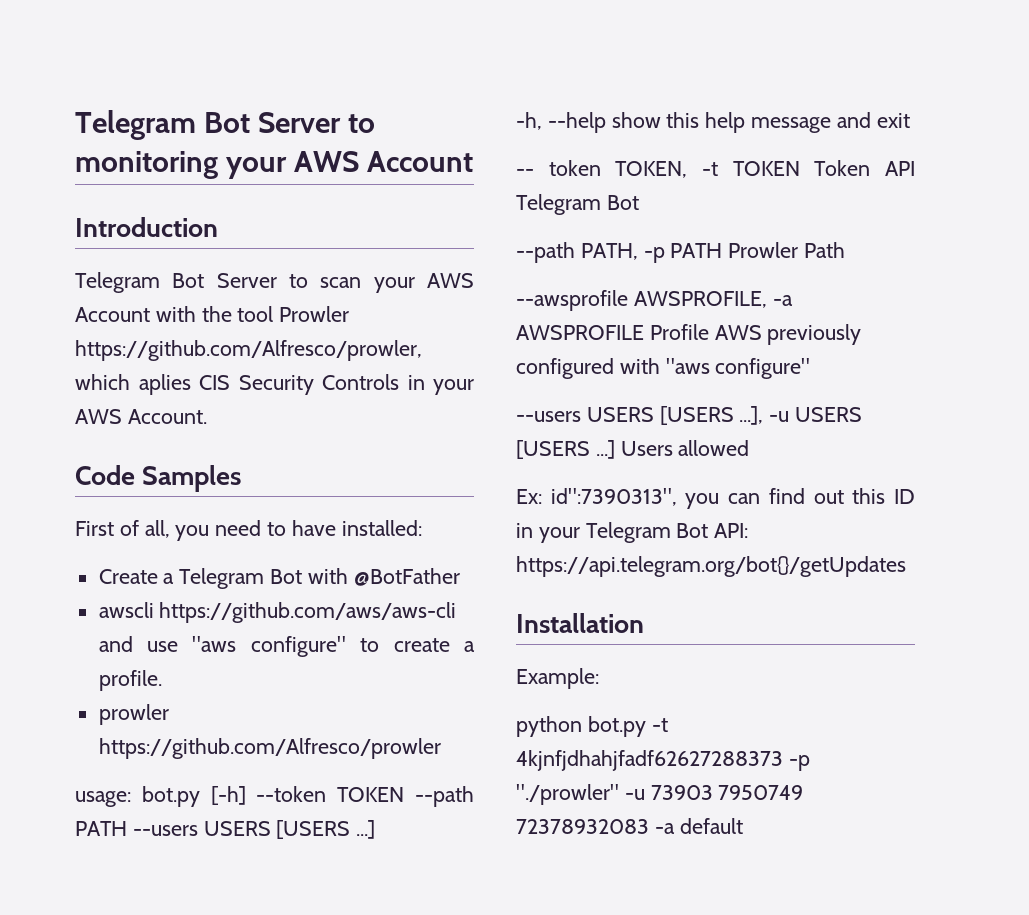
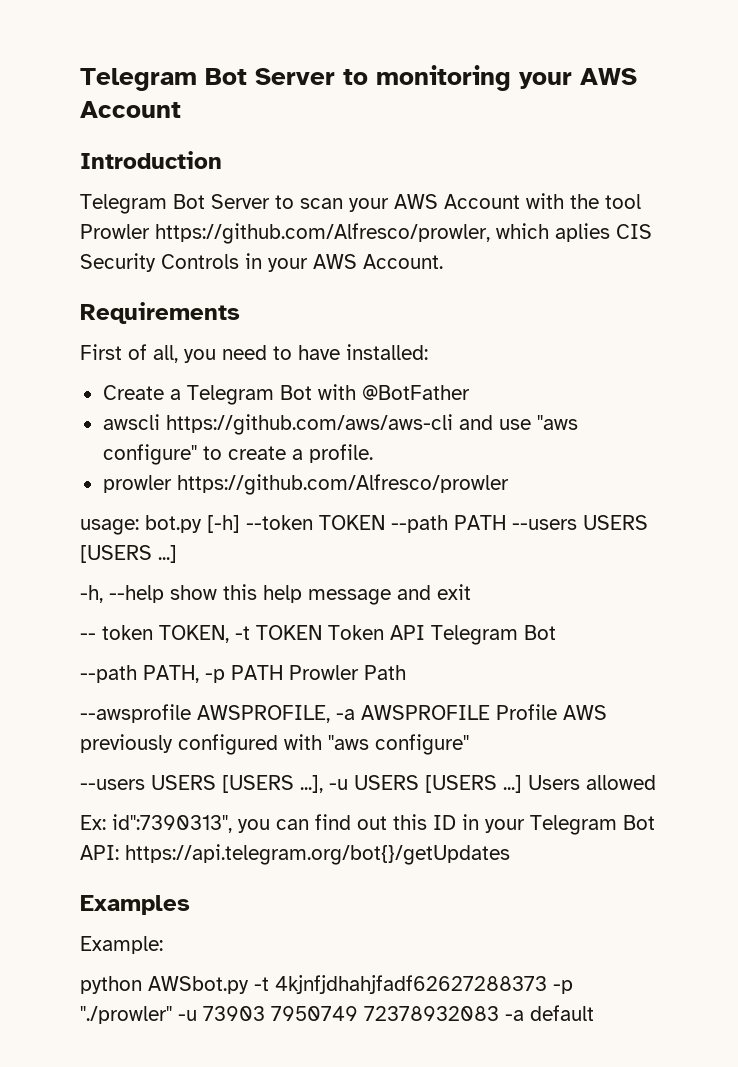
- Code Samples
+ Requirements
- Installation
+ Examples
- python bot.py -t 4kjnfjdhahjfadf62627288373 -p "./prowler" -u 73903 7950749 72378932083 -a default
+ python AWSbot.py -t 4kjnfjdhahjfadf62627288373 -p "./prowler" -u 73903 7950749 72378932083 -a default

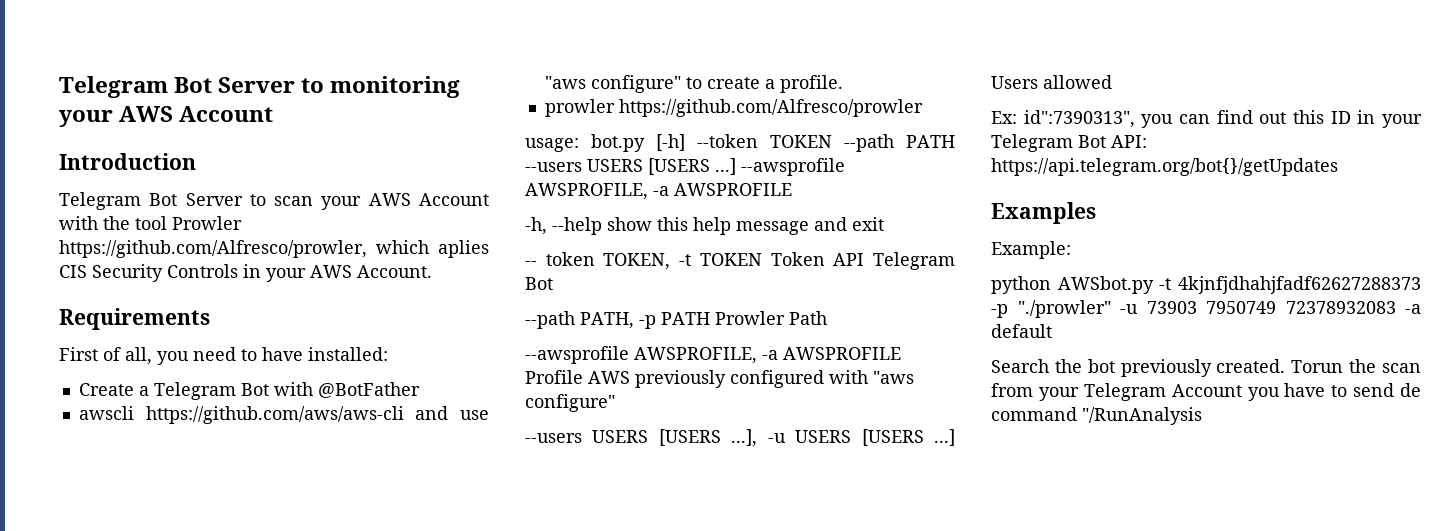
- usage: bot.py [-h] --token TOKEN --path PATH --users USERS [USERS ...]
+ usage: bot.py [-h] --token TOKEN --path PATH --users USERS [USERS ...] --awsprofile AWSPROFILE, -a AWSPROFILE
+ Search the bot previously created. Torun the scan from your Telegram Account you have to send de command "/RunAnalysis

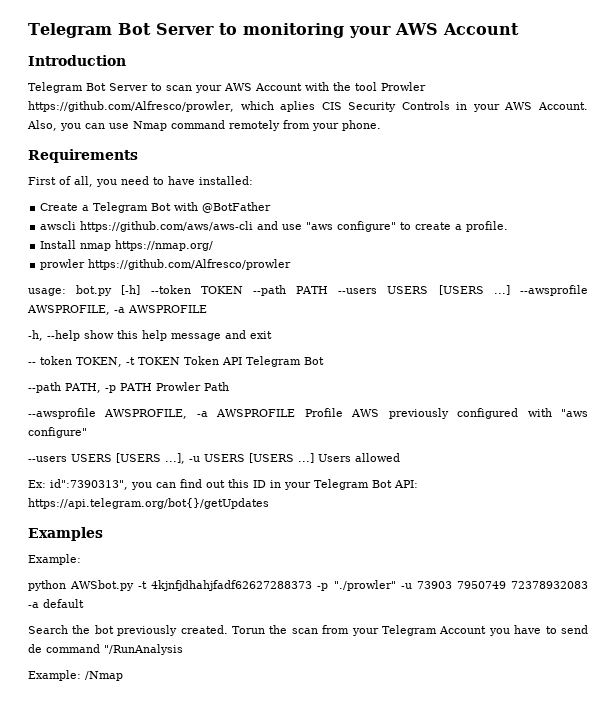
+ Also, you can use Nmap command remotely from your phone.
+ Install nmap https://nmap.org/
+ Example: /Nmap

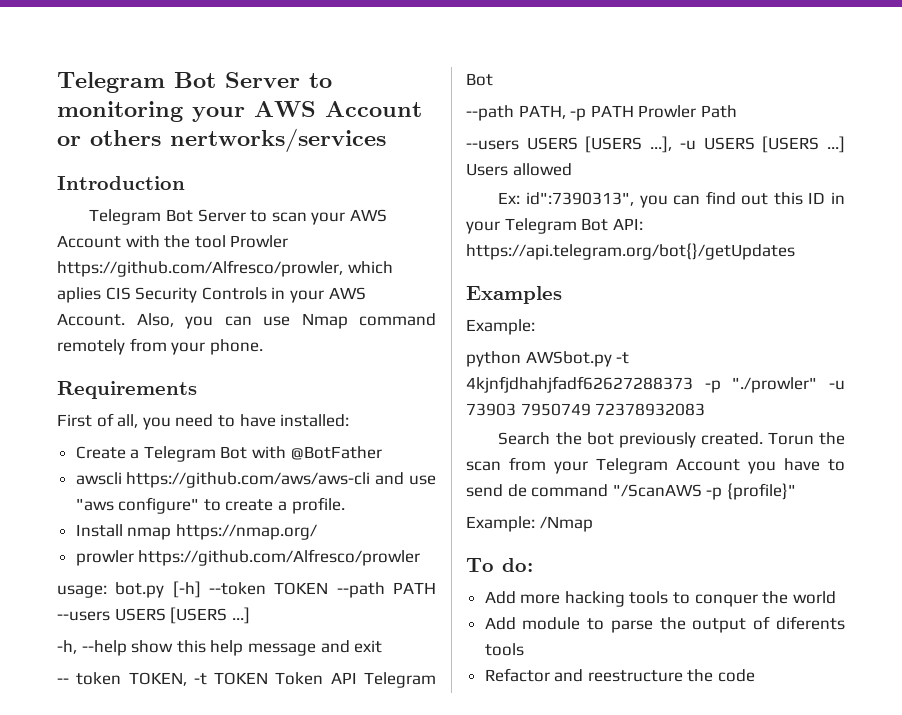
- Telegram Bot Server to monitoring your AWS Account
+ Telegram Bot Server to monitoring your AWS Account or others nertworks/services
- usage: bot.py [-h] --token TOKEN --path PATH --users USERS [USERS ...] --awsprofile AWSPROFILE, -a AWSPROFILE
+ usage: bot.py [-h] --token TOKEN --path PATH --users USERS [USERS ...]
- --awsprofile AWSPROFILE, -a AWSPROFILE Profile AWS previously configured with "aws configure"
- python AWSbot.py -t 4kjnfjdhahjfadf62627288373 -p "./prowler" -u 73903 7950749 72378932083 -a default
+ python AWSbot.py -t 4kjnfjdhahjfadf62627288373 -p "./prowler" -u 73903 7950749 72378932083
- Torun the scan from your Telegram Account you have to send de command "/RunAnalysis
+ Torun the scan from your Telegram Account you have to send de command "/ScanAWS -p {profile}"
+ To do:
+ Add more hacking tools to conquer the world
+ Add module to parse the output of diferents tools
+ Refactor and reestructure the code

